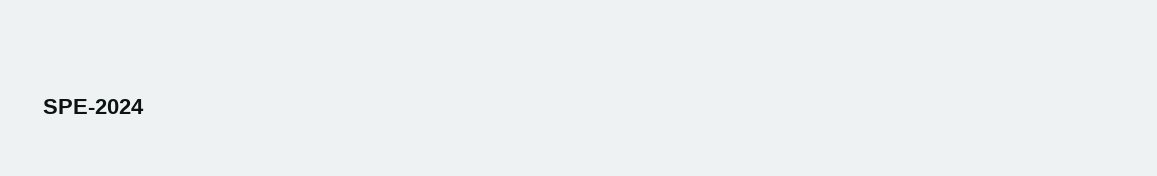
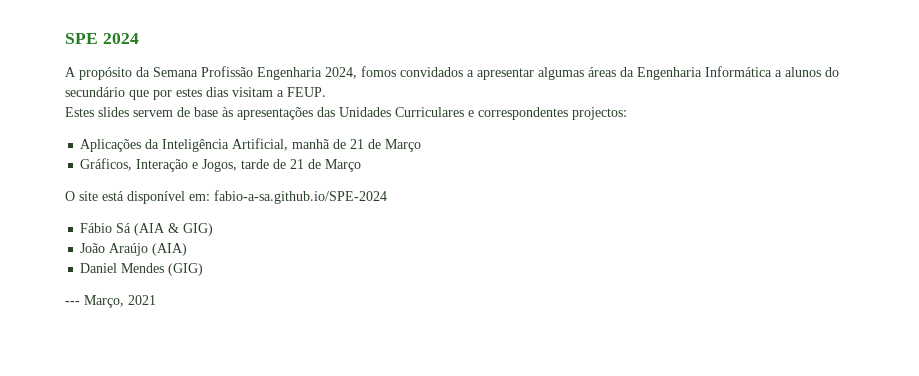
- SPE-2024
+ SPE 2024
+ A propósito da Semana Profissão Engenharia 2024, fomos convidados a apresentar algumas áreas da Engenharia Informática a alunos do secundário que por estes dias visitam a FEUP.
+ Estes slides servem de base às apresentações das Unidades Curriculares e correspondentes projectos:
+ Aplicações da Inteligência Artificial, manhã de 21 de Março
+ Gráficos, Interação e Jogos, tarde de 21 de Março
+ O site está disponível em: fabio-a-sa.github.io/SPE-2024
+ Fábio Sá (AIA & GIG)
+ João Araújo (AIA)
+ Daniel Mendes (GIG)
+ --- Março, 2021

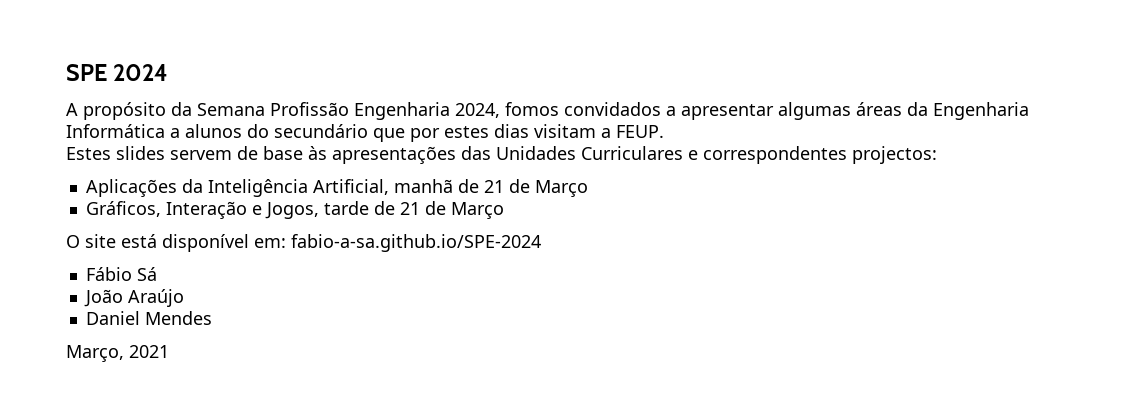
- Fábio Sá (AIA & GIG)
+ Fábio Sá
- João Araújo (AIA)
+ João Araújo
- Daniel Mendes (GIG)
- --- Março, 2021
+ Daniel Mendes
+ Março, 2021

